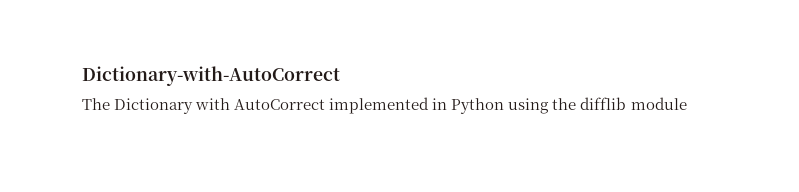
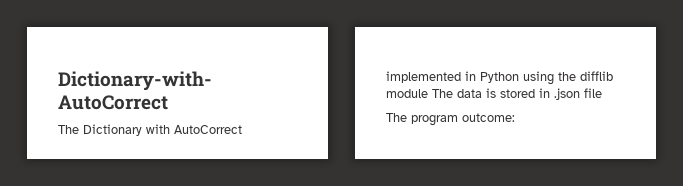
- The Dictionary with AutoCorrect implemented in Python using the difflib module
+ The Dictionary with AutoCorrect implemented in Python using the difflib module The data is stored in .json file
+ The program outcome:

